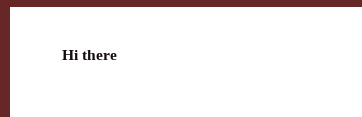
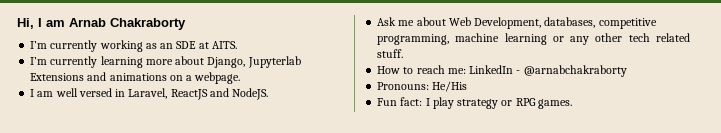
- Hi there
+ Hi, I am Arnab Chakraborty
+ I’m currently working as an SDE at AITS.
+ I’m currently learning more about Django, Jupyterlab Extensions and animations on a webpage.
+ I am well versed in Laravel, ReactJS and NodeJS.
+ Ask me about Web Development, databases, competitive programming, machine learning or any other tech related stuff.
+ How to reach me: LinkedIn - @arnabchakraborty
+ Pronouns: He/His
+ Fun fact: I play strategy or RPG games.

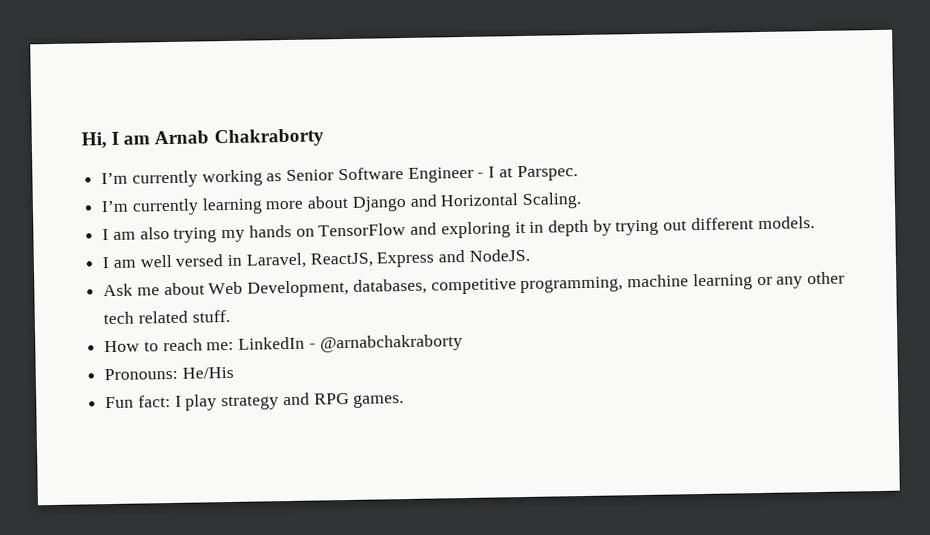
- I’m currently working as an SDE at AITS.
+ I’m currently working as Senior Software Engineer - I at Parspec.
- I’m currently learning more about Django, Jupyterlab Extensions and animations on a webpage.
+ I’m currently learning more about Django and Horizontal Scaling.
+ I am also trying my hands on TensorFlow and exploring it in depth by trying out different models.
- I am well versed in Laravel, ReactJS and NodeJS.
+ I am well versed in Laravel, ReactJS, Express and NodeJS.
- Fun fact: I play strategy or RPG games.
+ Fun fact: I play strategy and RPG games.

